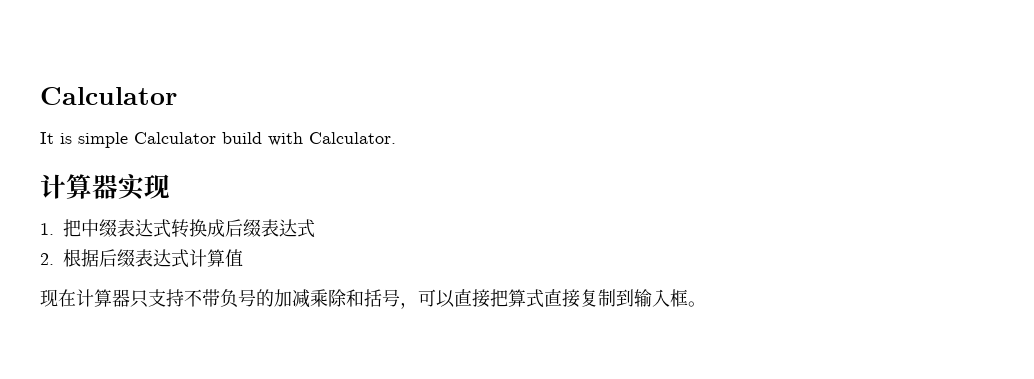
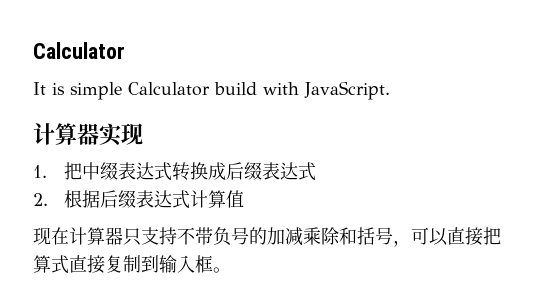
- It is simple Calculator build with Calculator.
+ It is simple Calculator build with JavaScript.

